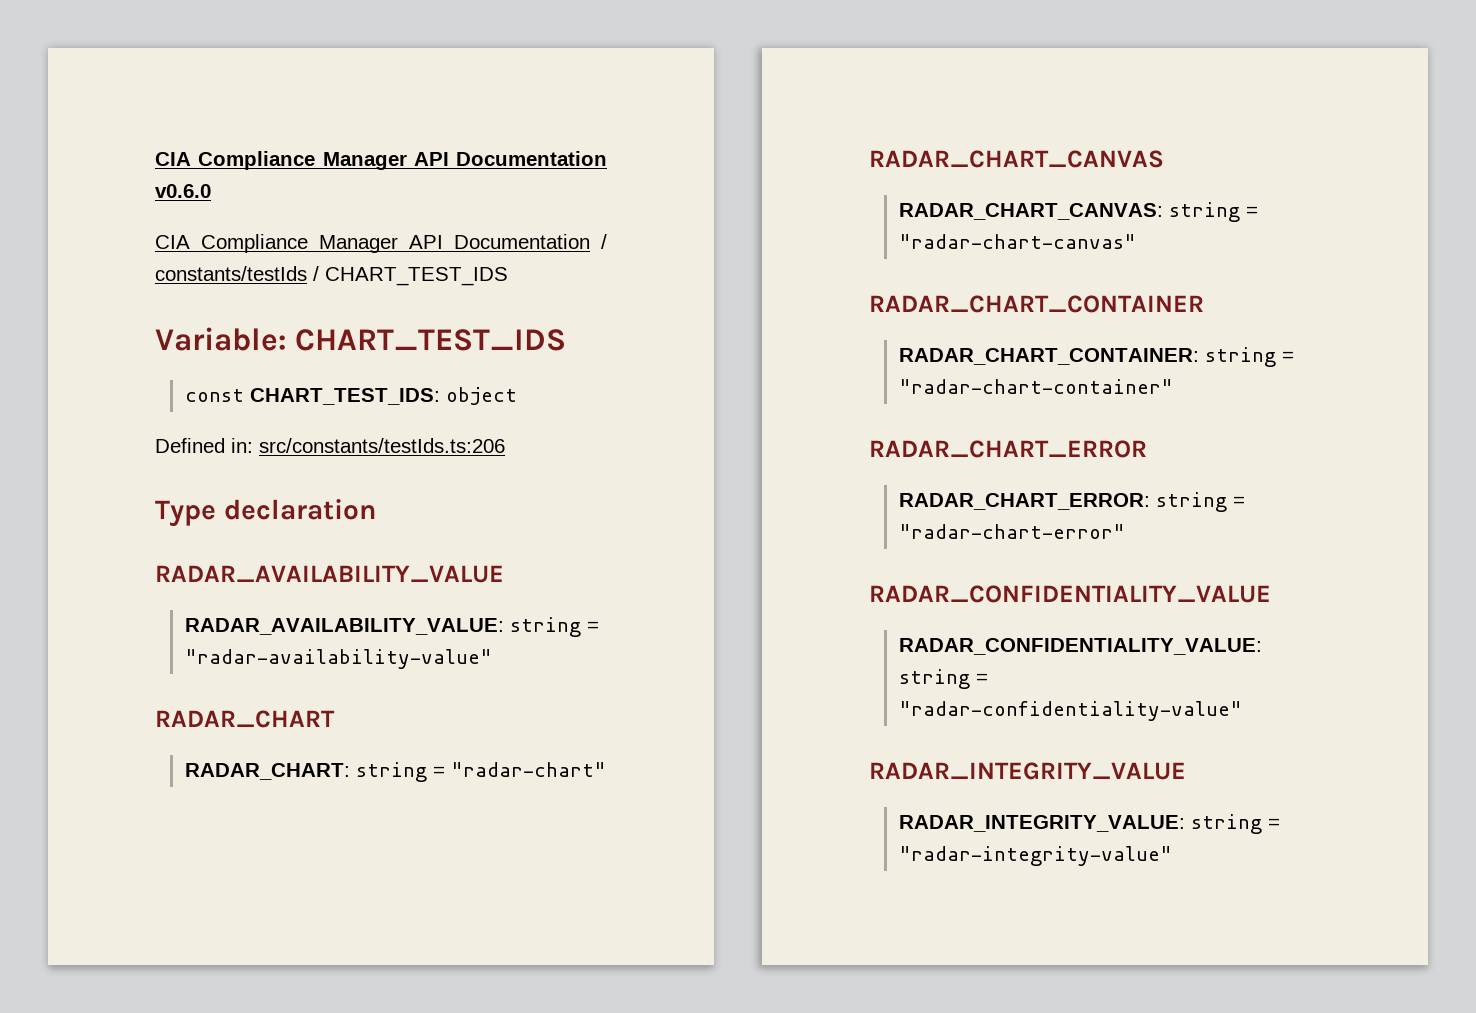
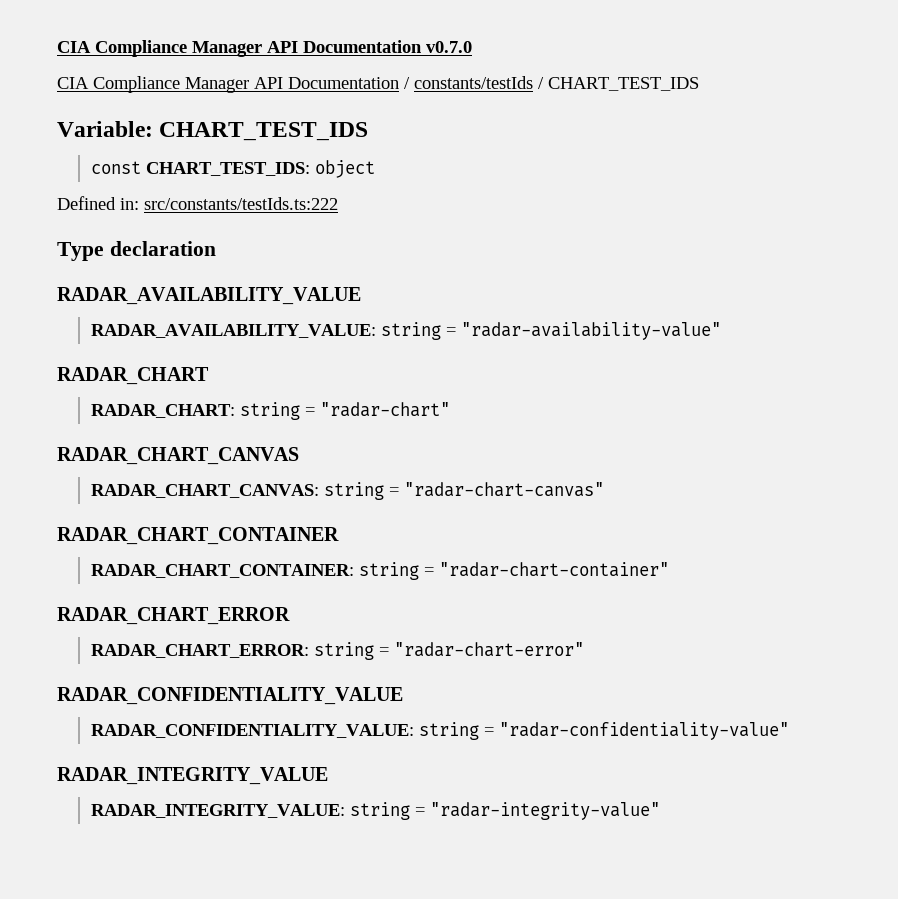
- CIA Compliance Manager API Documentation v0.6.0
+ CIA Compliance Manager API Documentation v0.7.0
- Defined in: src/constants/testIds.ts:206
+ Defined in: src/constants/testIds.ts:222

